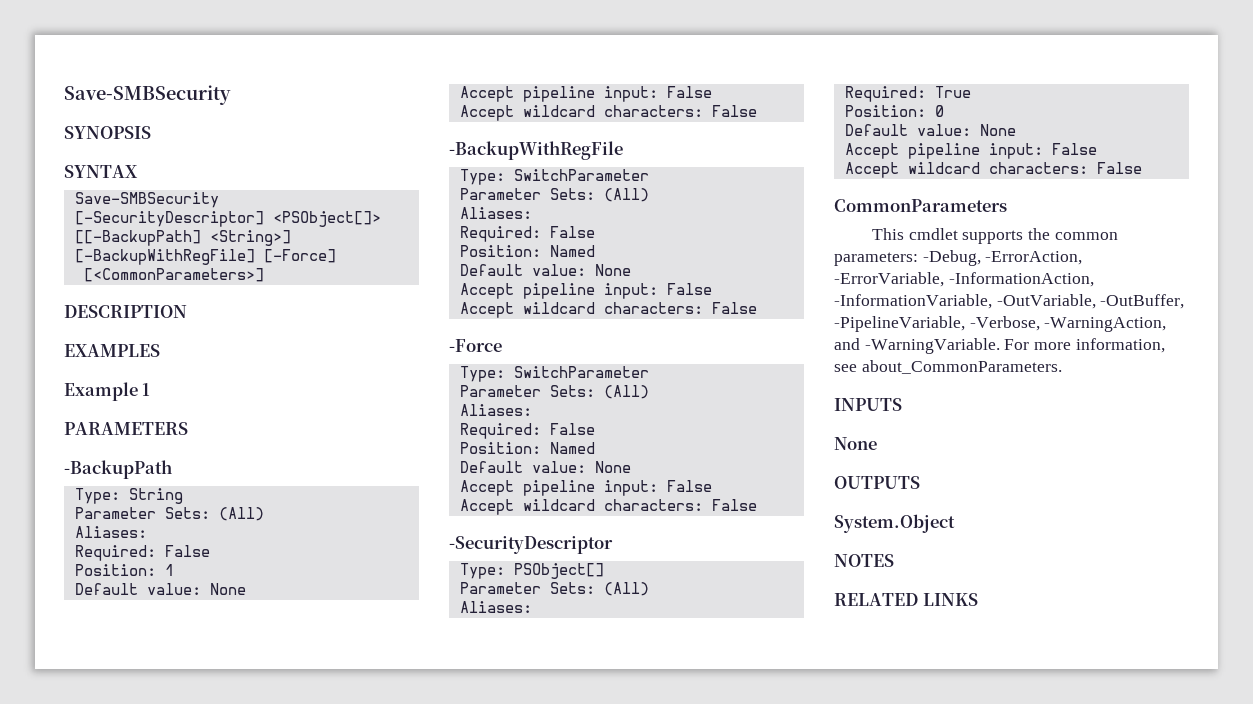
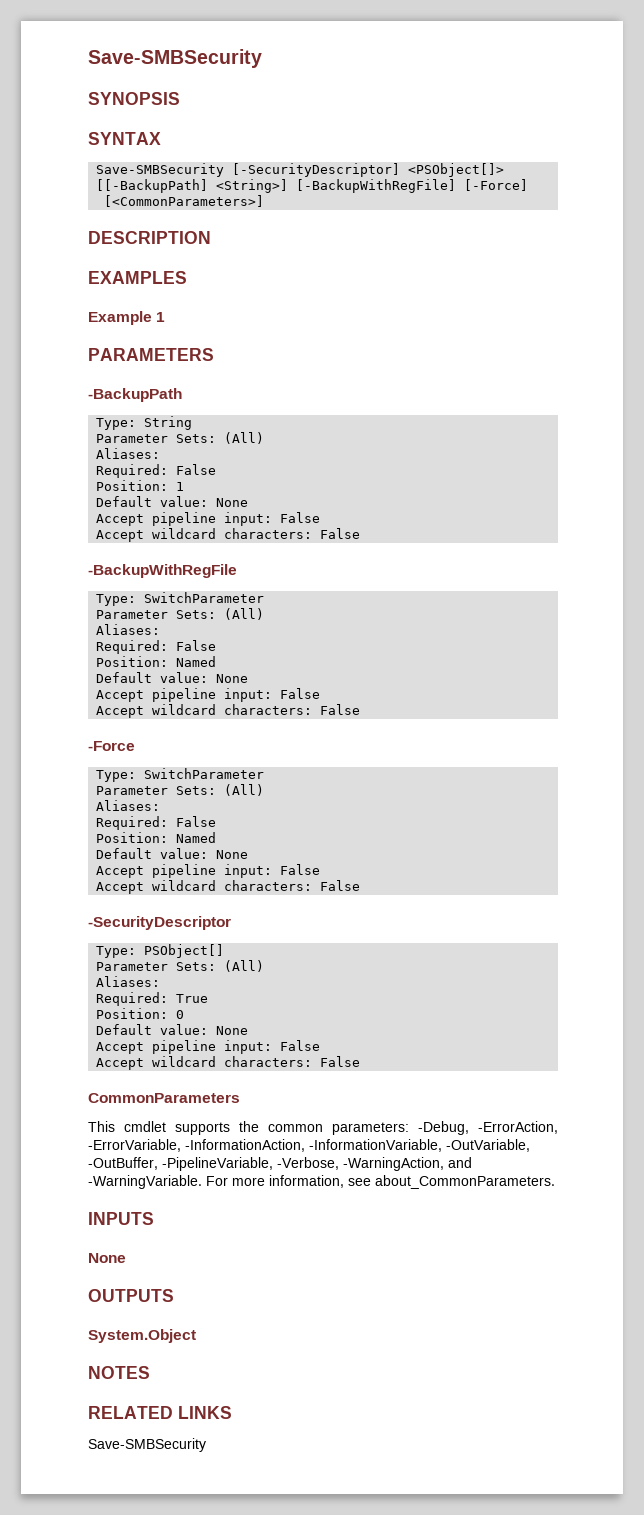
  RELATED LINKS
+ Save-SMBSecurity

